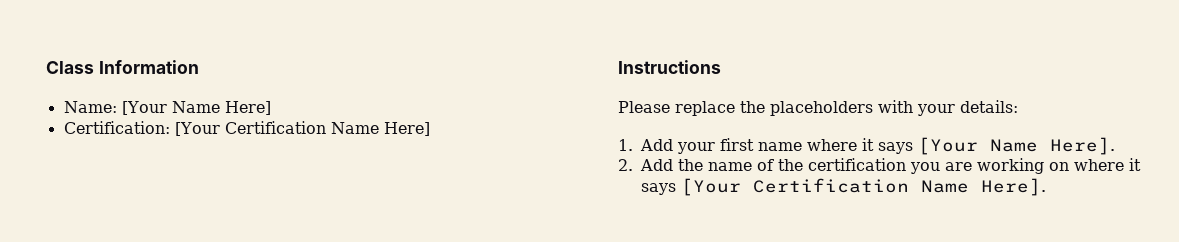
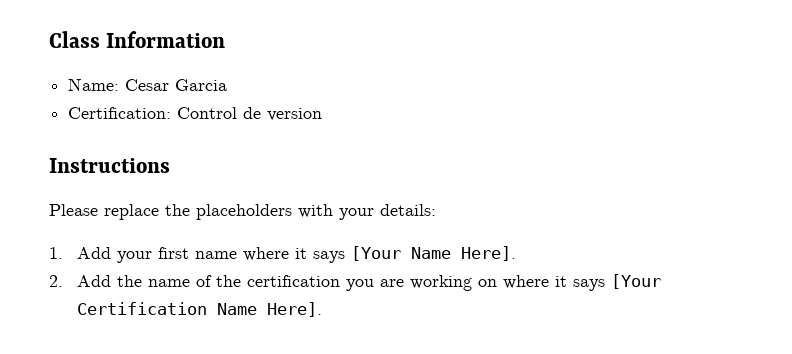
- Name: [Your Name Here]
- Certification: [Your Certification Name Here]
+ Name: Cesar Garcia
+ Certification: Control de version

